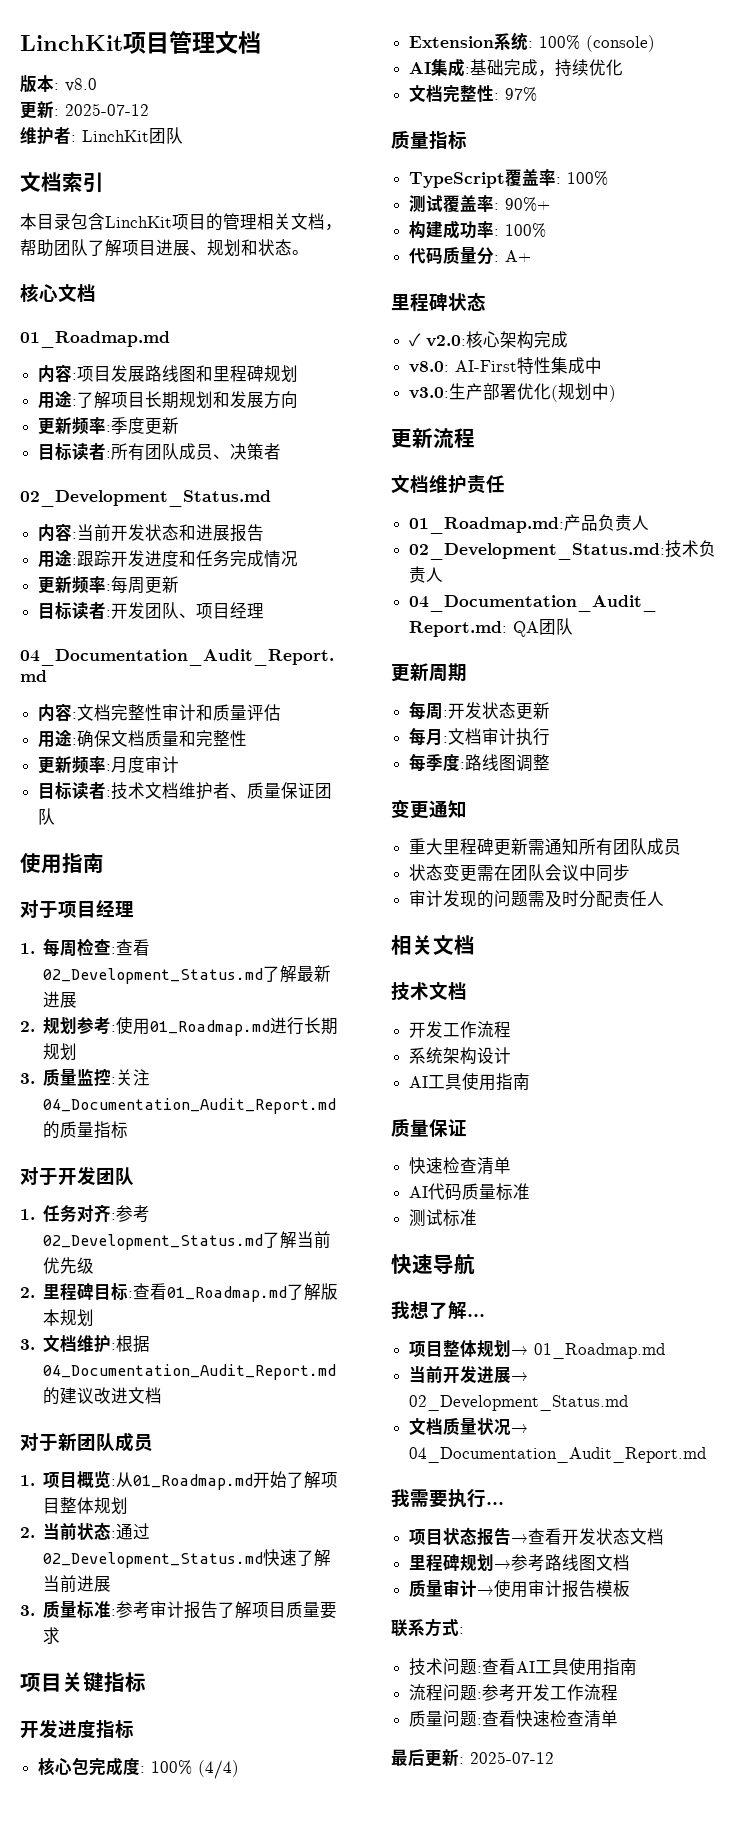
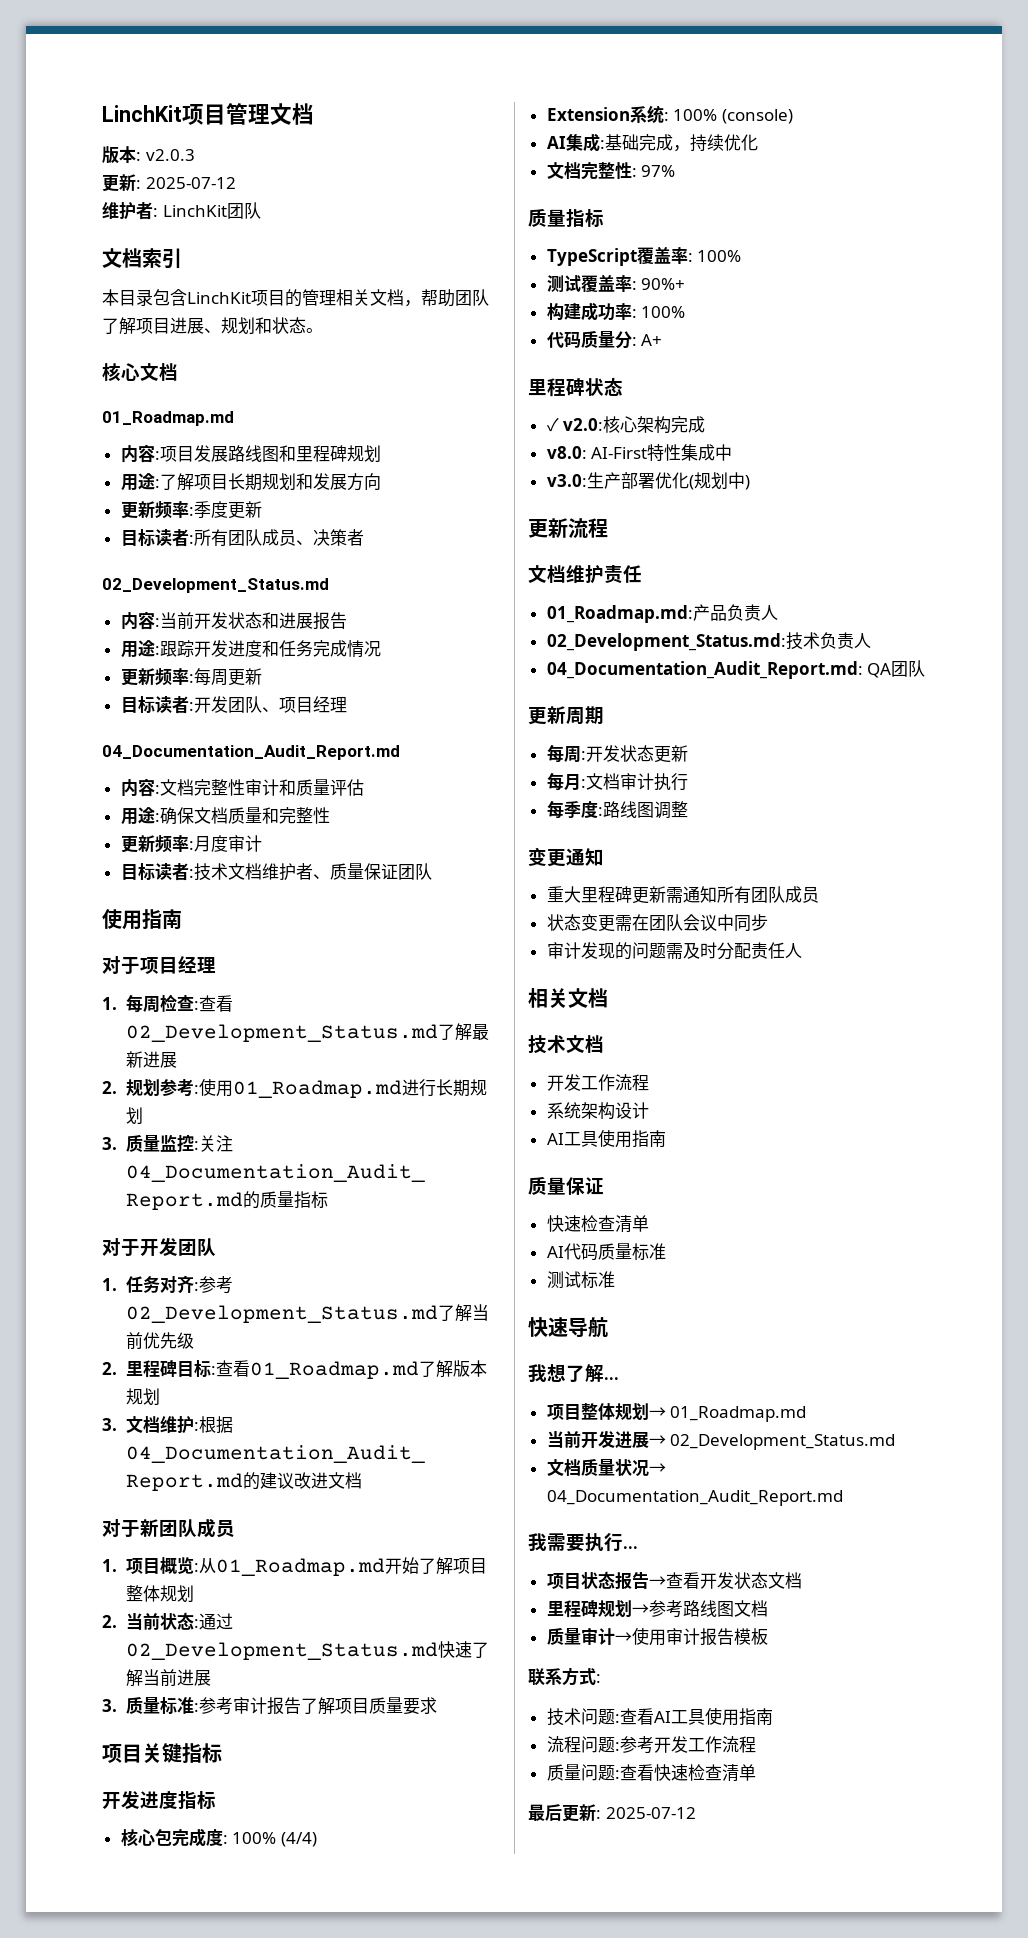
- 版本: v8.0
+ 版本: v2.0.3

